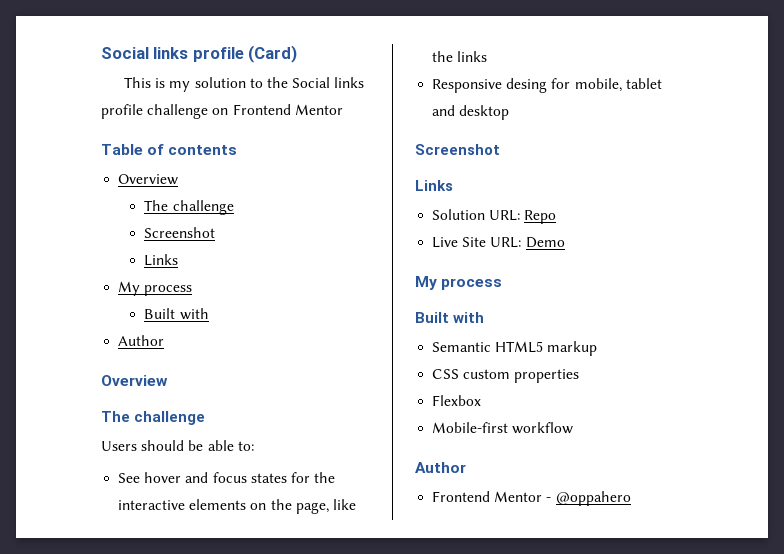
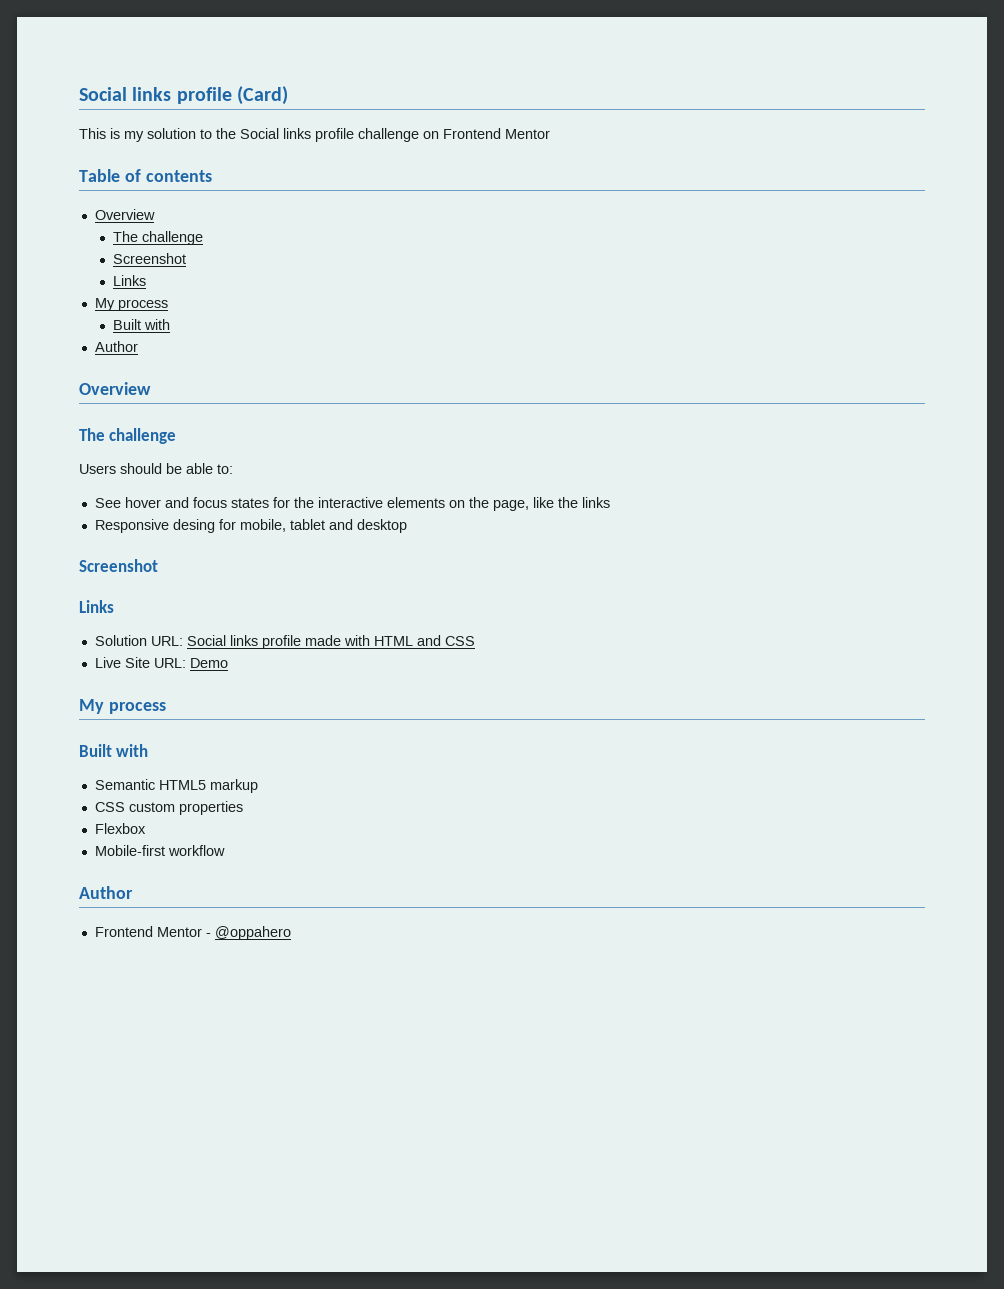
- Solution URL: Repo
+ Solution URL: Social links profile made with HTML and CSS

